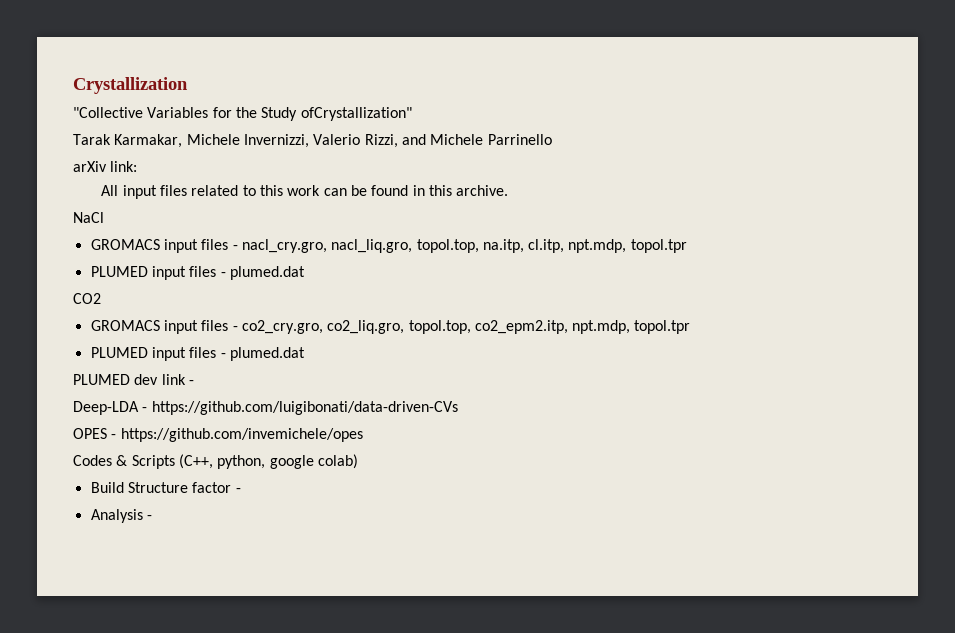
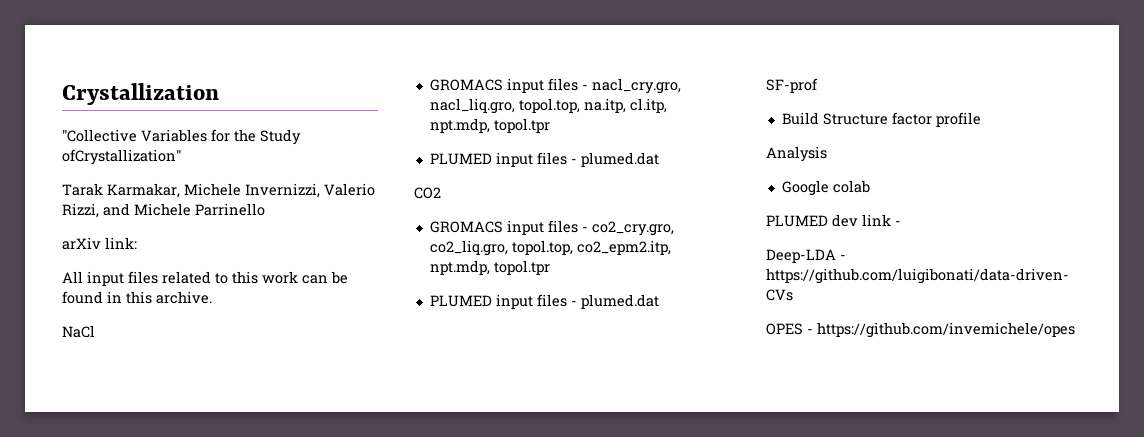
+ SF-prof
+ Build Structure factor profile
+ Analysis
+ Google colab
- Codes & Scripts (C++, python, google colab)
- Build Structure factor -
- Analysis -

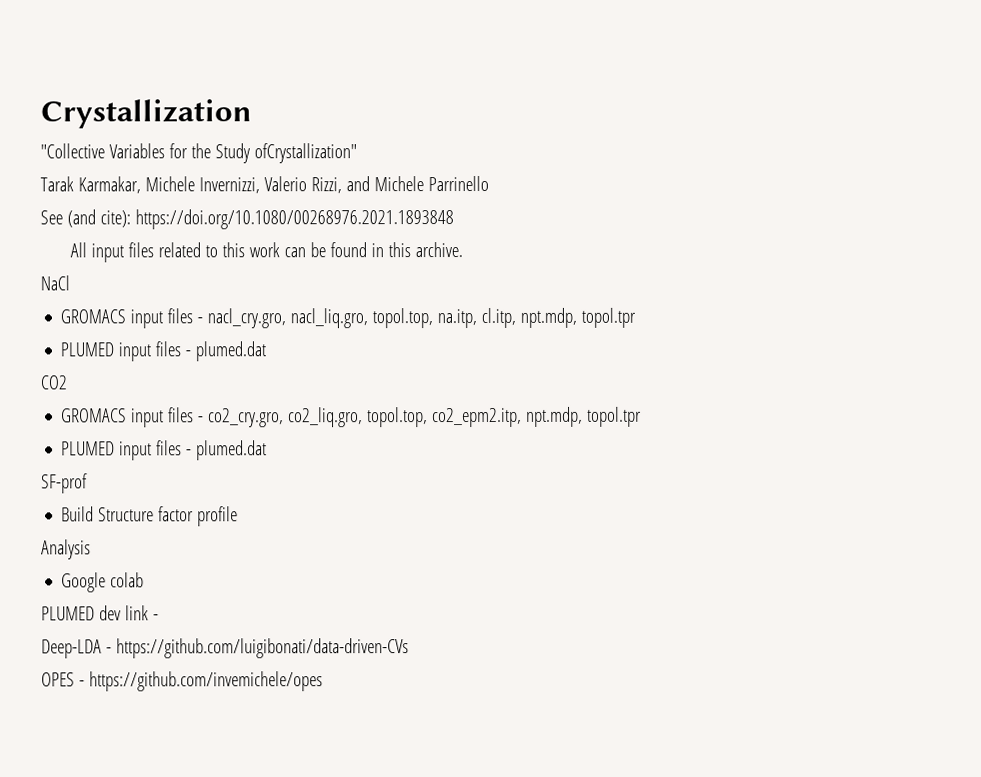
- arXiv link:
+ See (and cite): https://doi.org/10.1080/00268976.2021.1893848

